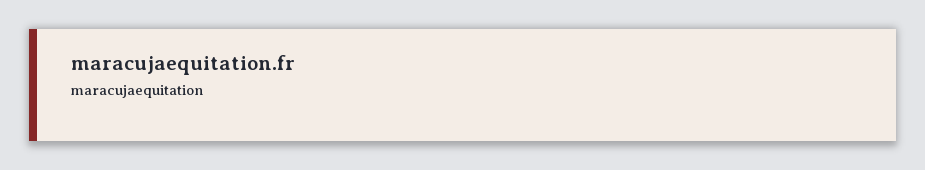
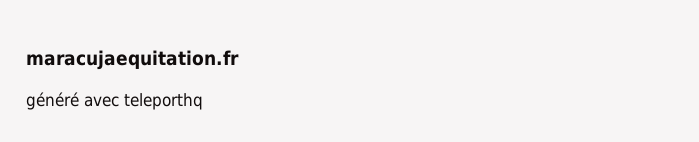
- maracujaequitation
+ généré avec teleporthq

